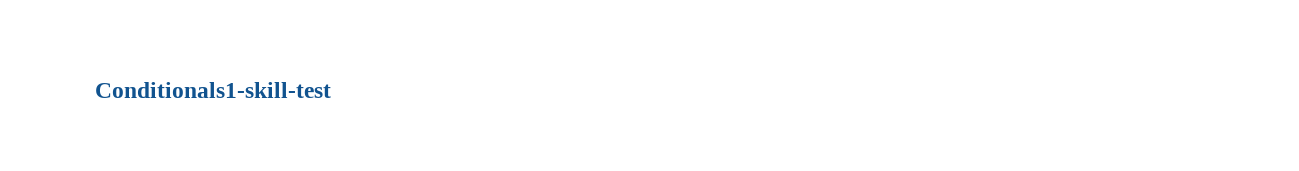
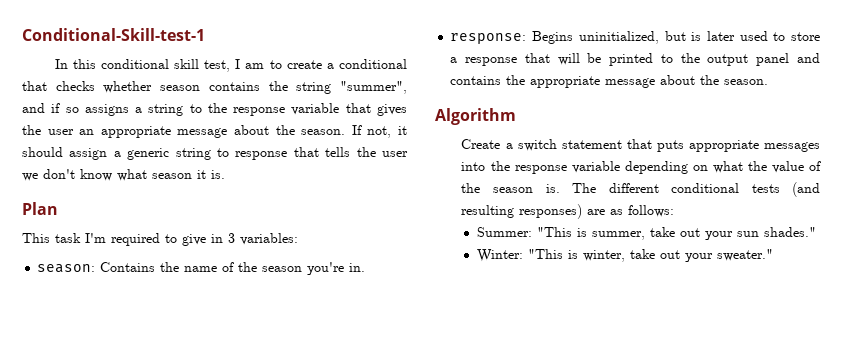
- Conditionals1-skill-test
+ Conditional-Skill-test-1
+ In this conditional skill test, I am to create a conditional that checks whether season contains the string "summer", and if so assigns a string to the response variable that gives the user an appropriate message about the season. If not, it should assign a generic string to response that tells the user we don't know what season it is.
+ Plan
+ This task I'm required to give in 3 variables:
+ season: Contains the name of the season you're in.
+ response: Begins uninitialized, but is later used to store a response that will be printed to the output panel and contains the appropriate message about the season.
+ Algorithm
+ Create a switch statement that puts appropriate messages into the response variable depending on what the value of the season is. The different conditional tests (and resulting responses) are as follows:
+ Summer: "This is summer, take out your sun shades."
+ Winter: "This is winter, take out your sweater."

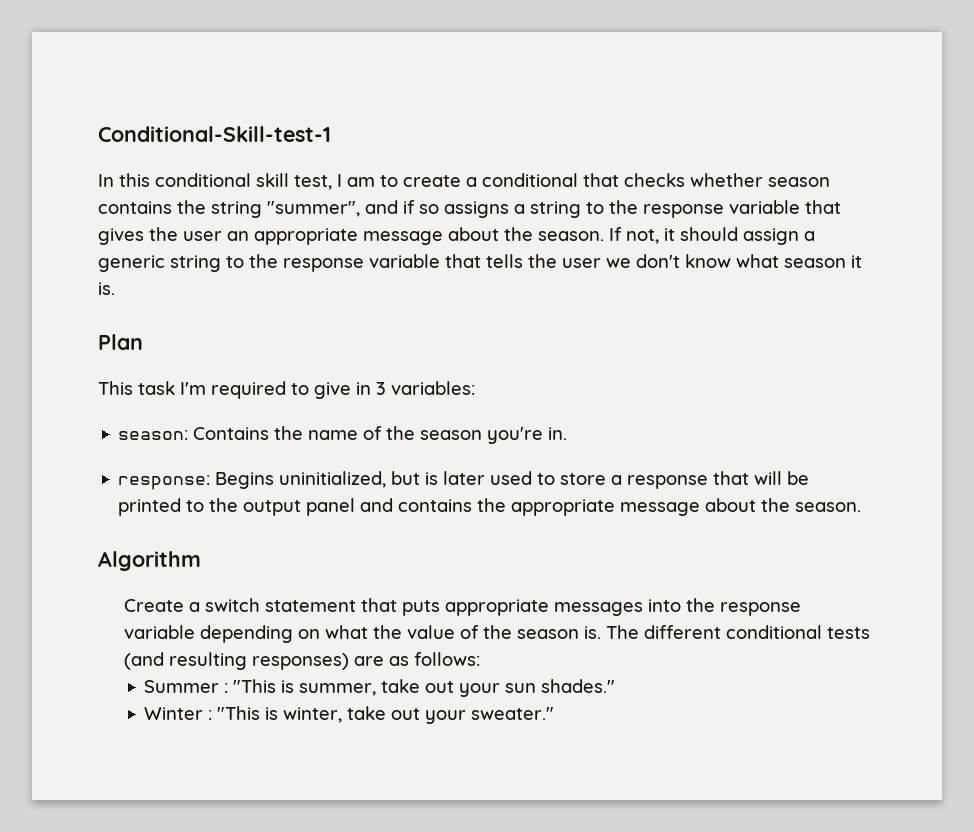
- If not, it should assign a generic string to response that tells the user we don't know what season it is.
+ If not, it should assign a generic string to the response variable that tells the user we don't know what season it is.
- Summer: "This is summer, take out your sun shades."
+ Summer : "This is summer, take out your sun shades."
- Winter: "This is winter, take out your sweater."
+ Winter : "This is winter, take out your sweater."

